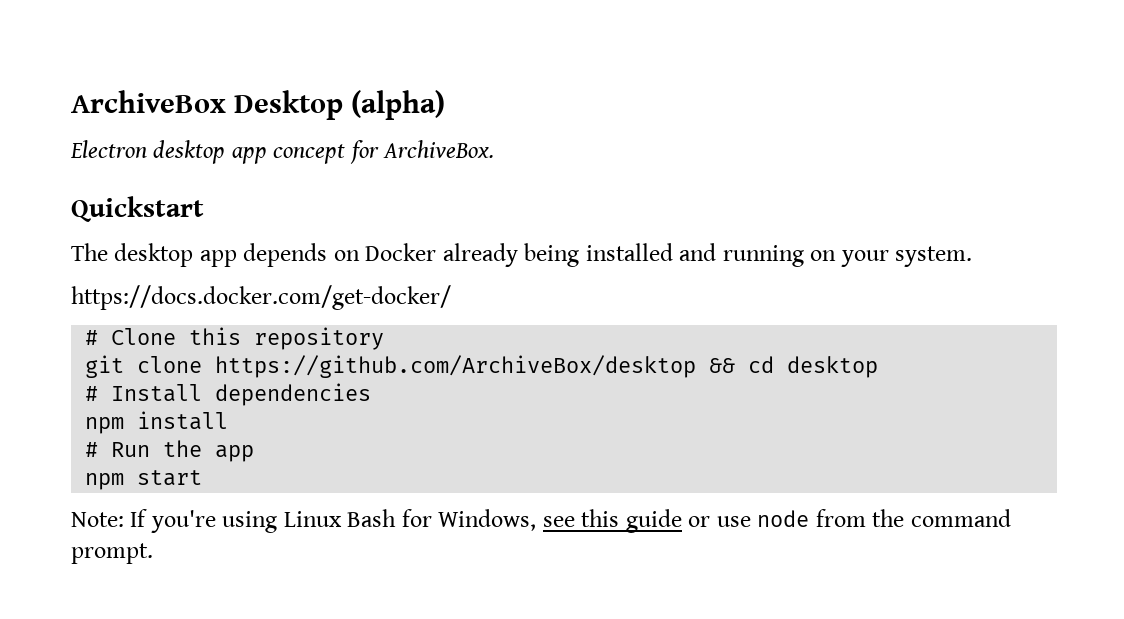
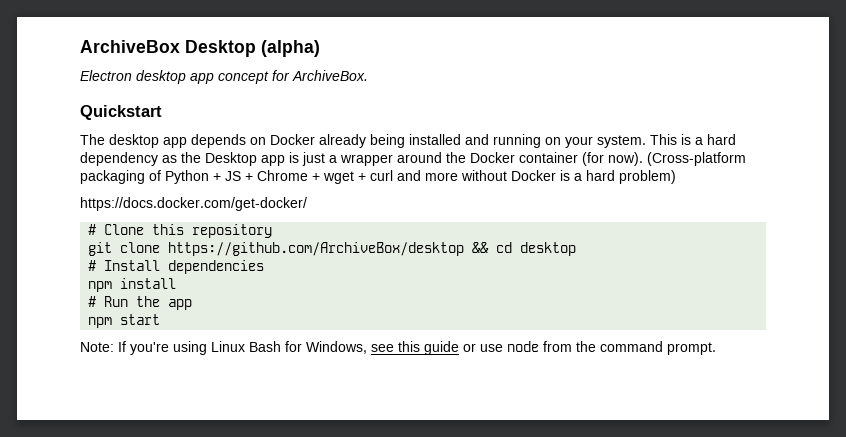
+ This is a hard dependency as the Desktop app is just a wrapper around the Docker container (for now). (Cross-platform packaging of Python + JS + Chrome + wget + curl and more without Docker is a hard problem)

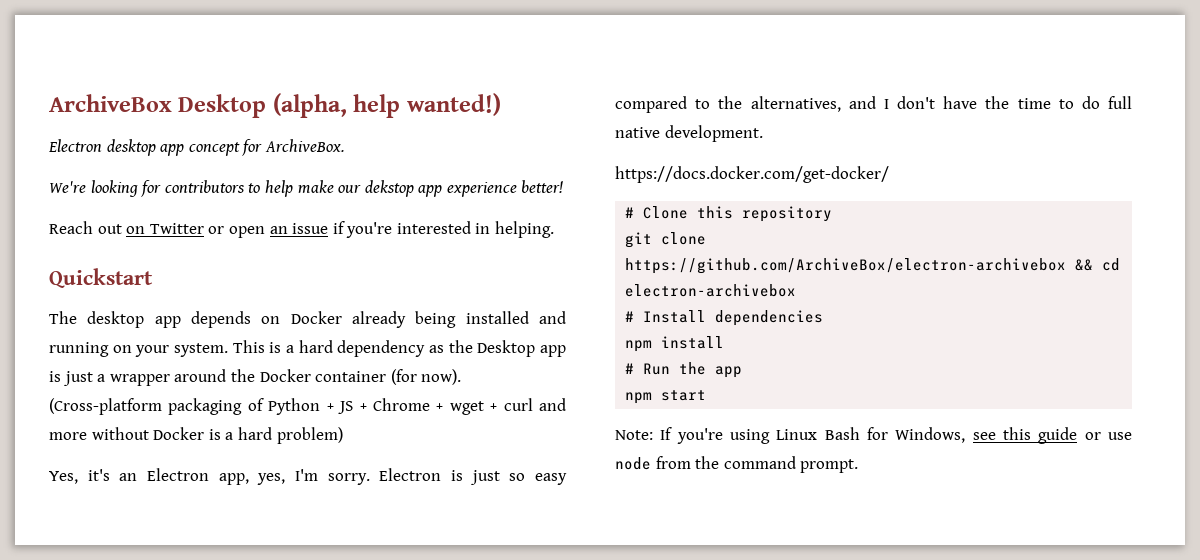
- ArchiveBox Desktop (alpha)
+ ArchiveBox Desktop (alpha, help wanted!)
+ We're looking for contributors to help make our dekstop app experience better!
+ Reach out on Twitter or open an issue if you're interested in helping.
+ Yes, it's an Electron app, yes, I'm sorry. Electron is just so easy compared to the alternatives, and I don't have the time to do full native development.
- git clone https://github.com/ArchiveBox/desktop && cd desktop
+ git clone https://github.com/ArchiveBox/electron-archivebox && cd electron-archivebox

